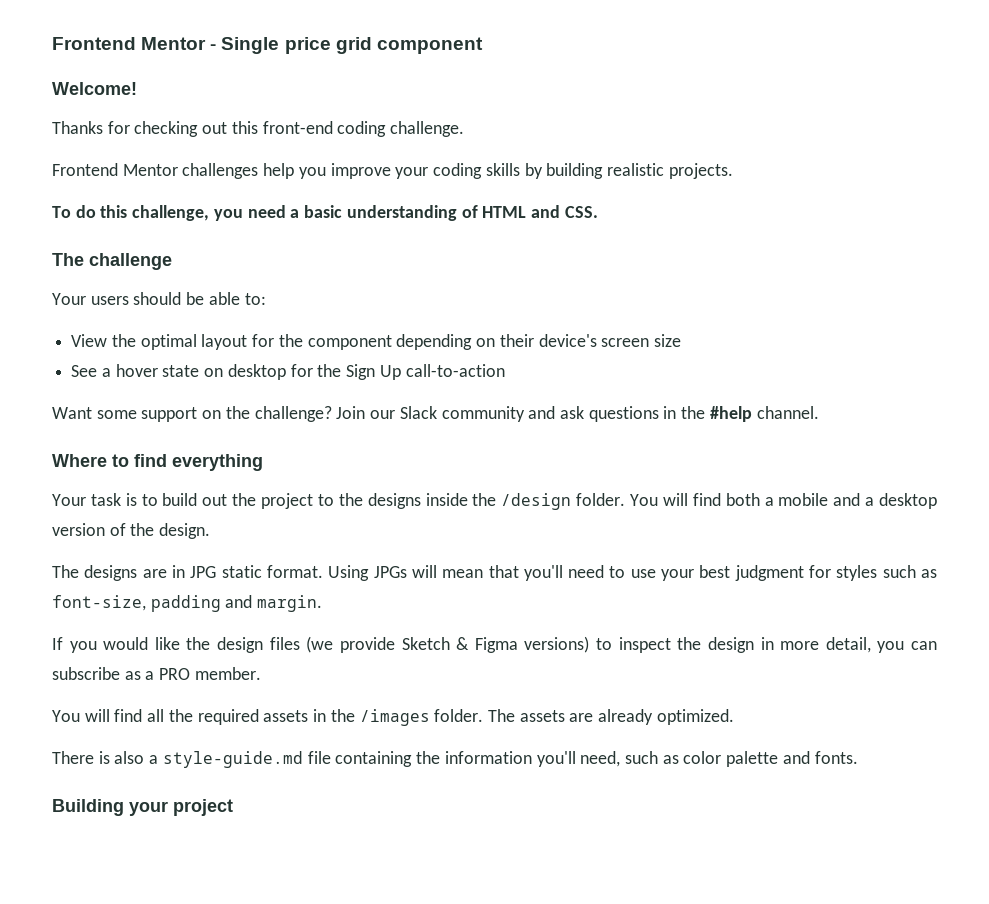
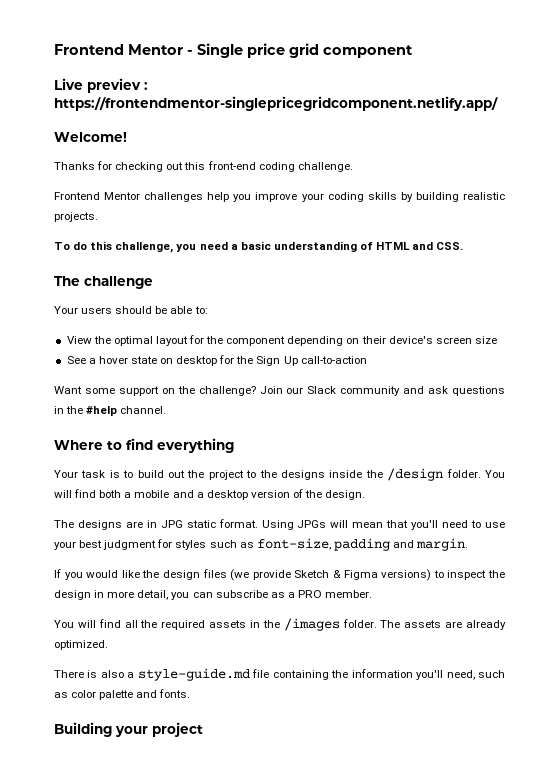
+ Live previev : https://frontendmentor-singlepricegridcomponent.netlify.app/

